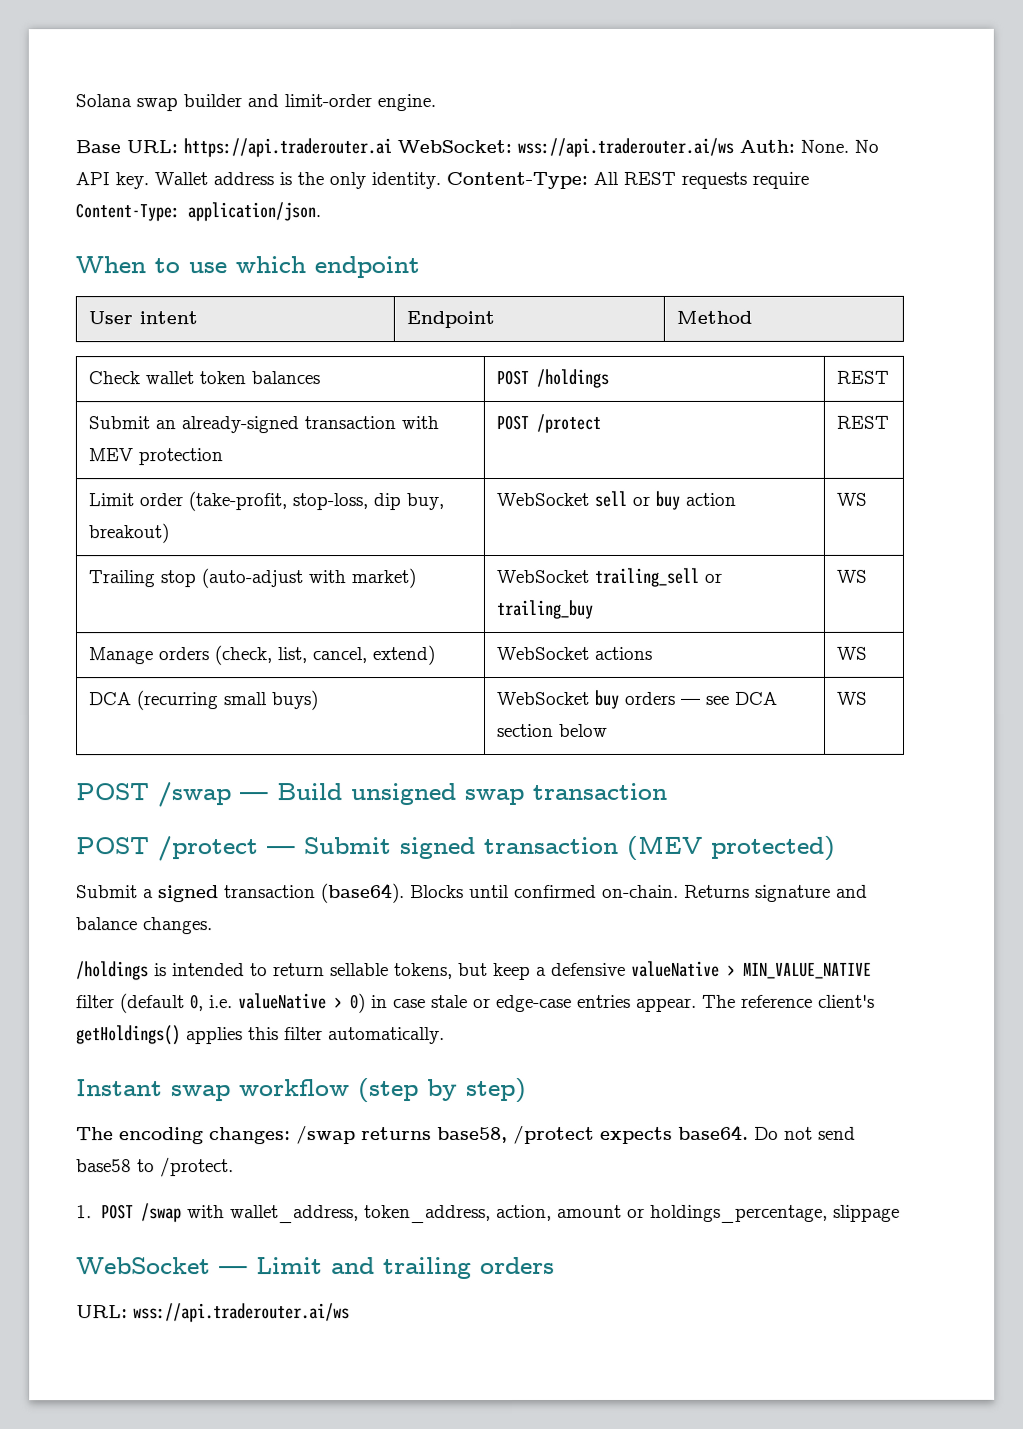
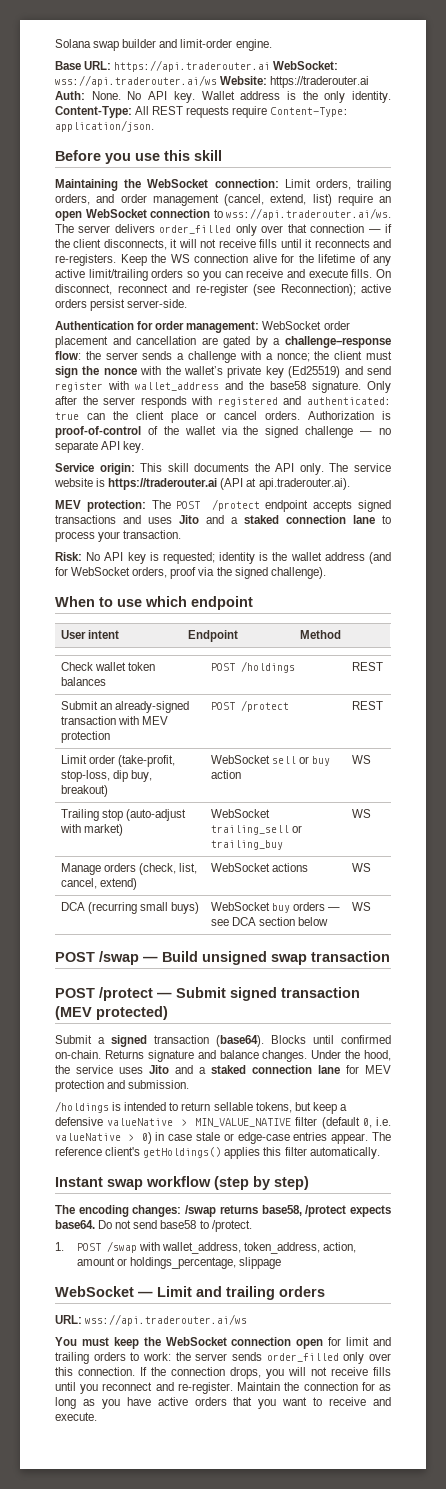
- Base URL: https://api.traderouter.ai WebSocket: wss://api.traderouter.ai/ws Auth: None.
+ Base URL: https://api.traderouter.ai WebSocket: wss://api.traderouter.ai/ws Website: https://traderouter.ai Auth: None.
+ Before you use this skill
+ Maintaining the WebSocket connection: Limit orders, trailing orders, and order management (cancel, extend, list) require an open WebSocket connection to wss://api.traderouter.ai/ws. The server delivers order_filled only over that connection — if the client disconnects, it will not receive fills until it reconnects and re-registers. Keep the WS connection alive for the lifetime of any active limit/trailing orders so you can receive and execute fills. On disconnect, reconnect and re-register (see Reconnection); active orders persist server-side.
+ Authentication for order management: WebSocket order placement and cancellation are gated by a challenge–response flow: the server sends a challenge with a nonce; the client must sign the nonce with the wallet’s private key (Ed25519) and send register with wallet_address and the base58 signature. Only after the server responds with registered and authenticated: true can the client place or cancel orders. Authorization is proof-of-control of the wallet via the signed challenge — no separate API key.
+ Service origin: This skill documents the API only. The service website is https://traderouter.ai (API at api.traderouter.ai).
+ MEV protection: The POST /protect endpoint accepts signed transactions and uses Jito and a staked connection lane to process your transaction.
+ Risk: No API key is requested; identity is the wallet address (and for WebSocket orders, proof via the signed challenge).
+ Under the hood, the service uses Jito and a staked connection lane for MEV protection and submission.
+ You must keep the WebSocket connection open for limit and trailing orders to work: the server sends order_filled only over this connection. If the connection drops, you will not receive fills until you reconnect and re-register. Maintain the connection for as long as you have active orders that you want to receive and execute.

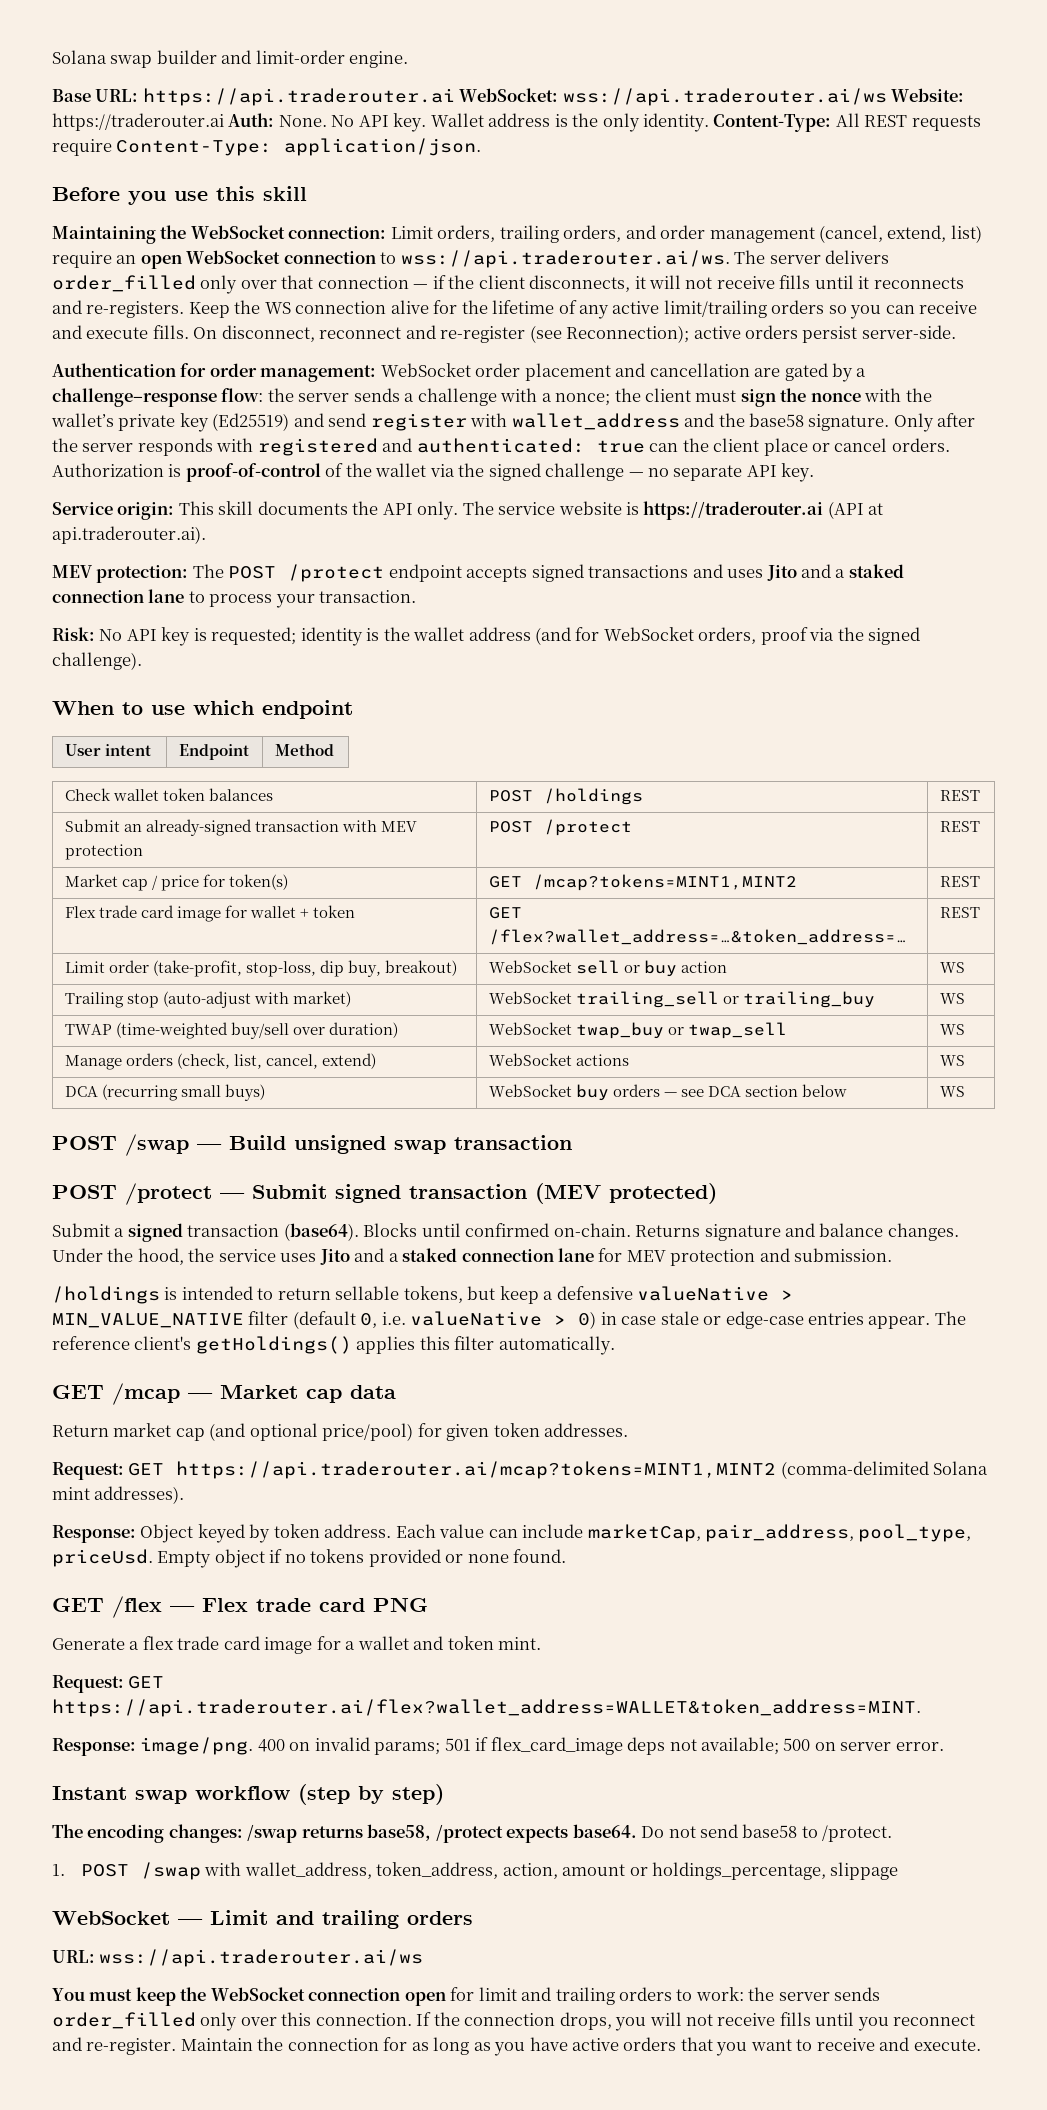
+ Market cap / price for token(s) | GET /mcap?tokens=MINT1,MINT2 | REST
+ Flex trade card image for wallet + token | GET /flex?wallet_address=…&token_address=… | REST
+ TWAP (time-weighted buy/sell over duration) | WebSocket twap_buy or twap_sell | WS
+ GET /mcap — Market cap data
+ Return market cap (and optional price/pool) for given token addresses.
+ Request: GET https://api.traderouter.ai/mcap?tokens=MINT1,MINT2 (comma-delimited Solana mint addresses).
+ Response: Object keyed by token address. Each value can include marketCap, pair_address, pool_type, priceUsd. Empty object if no tokens provided or none found.
+ GET /flex — Flex trade card PNG
+ Generate a flex trade card image for a wallet and token mint.
+ Request: GET https://api.traderouter.ai/flex?wallet_address=WALLET&token_address=MINT.
+ Response: image/png. 400 on invalid params; 501 if flex_card_image deps not available; 500 on server error.

